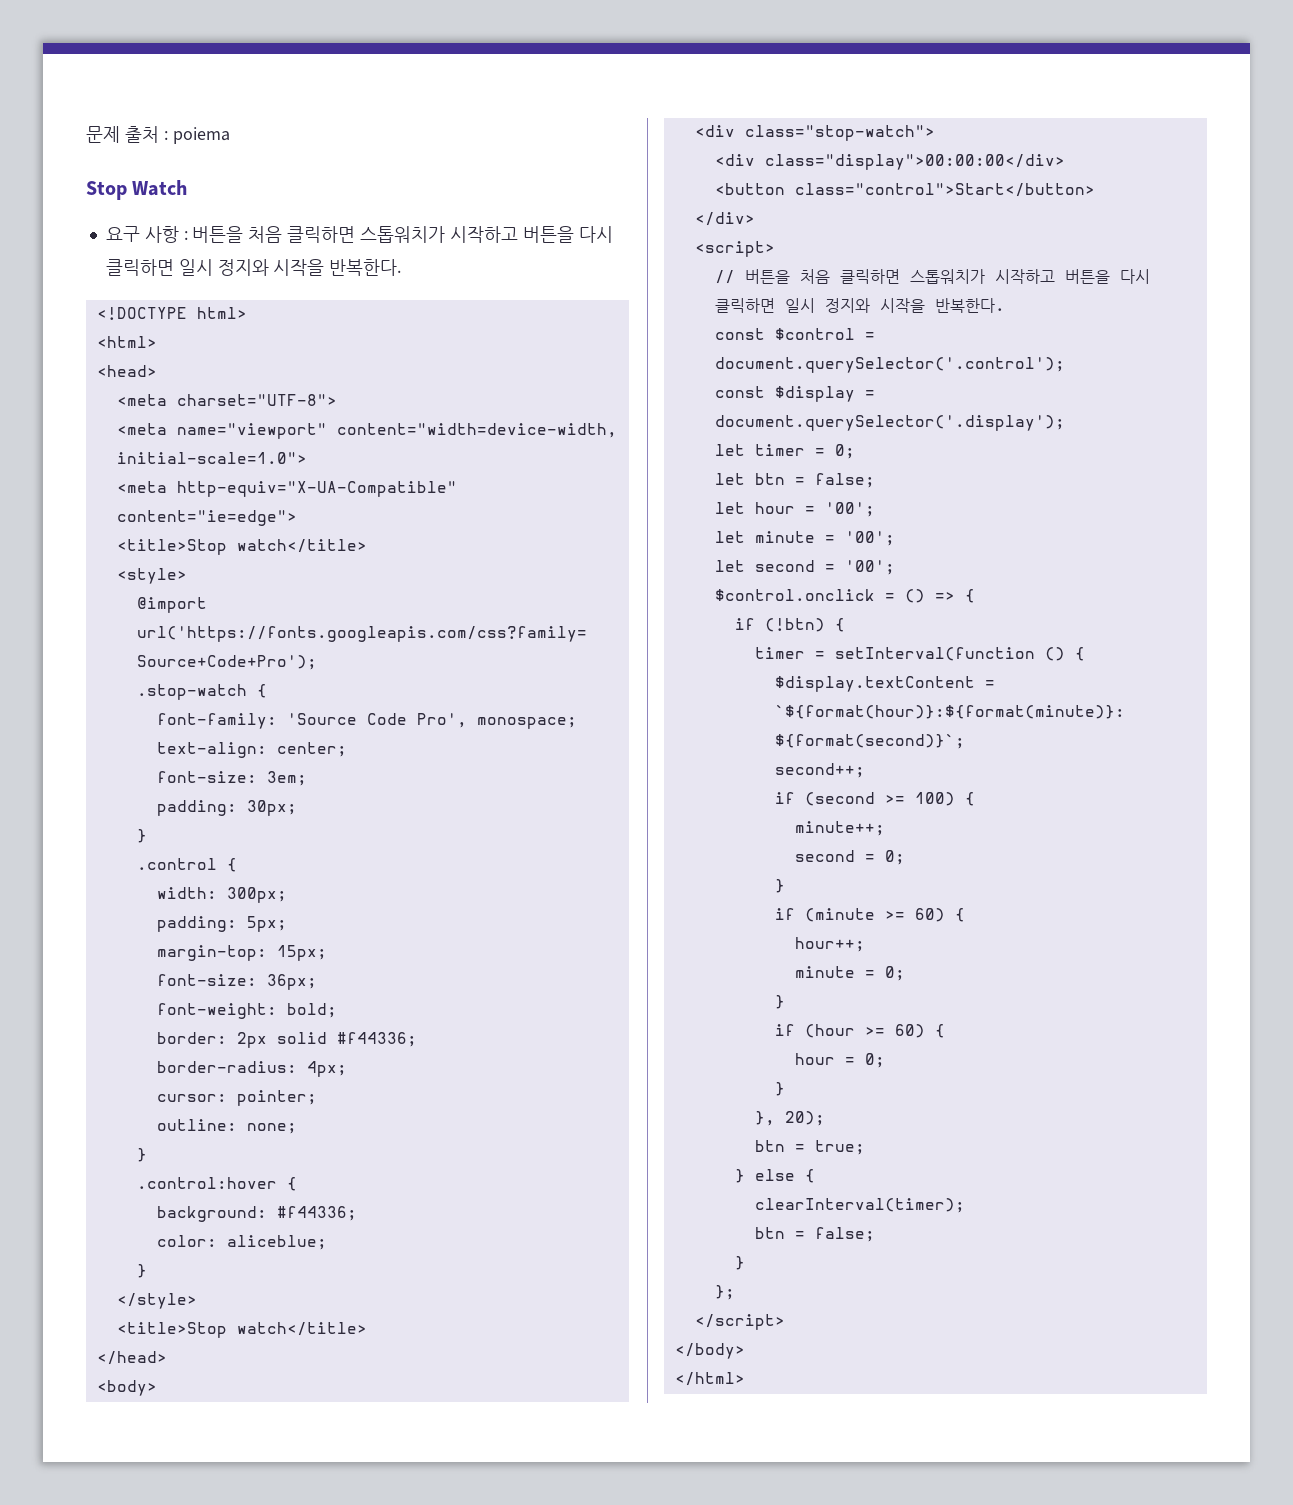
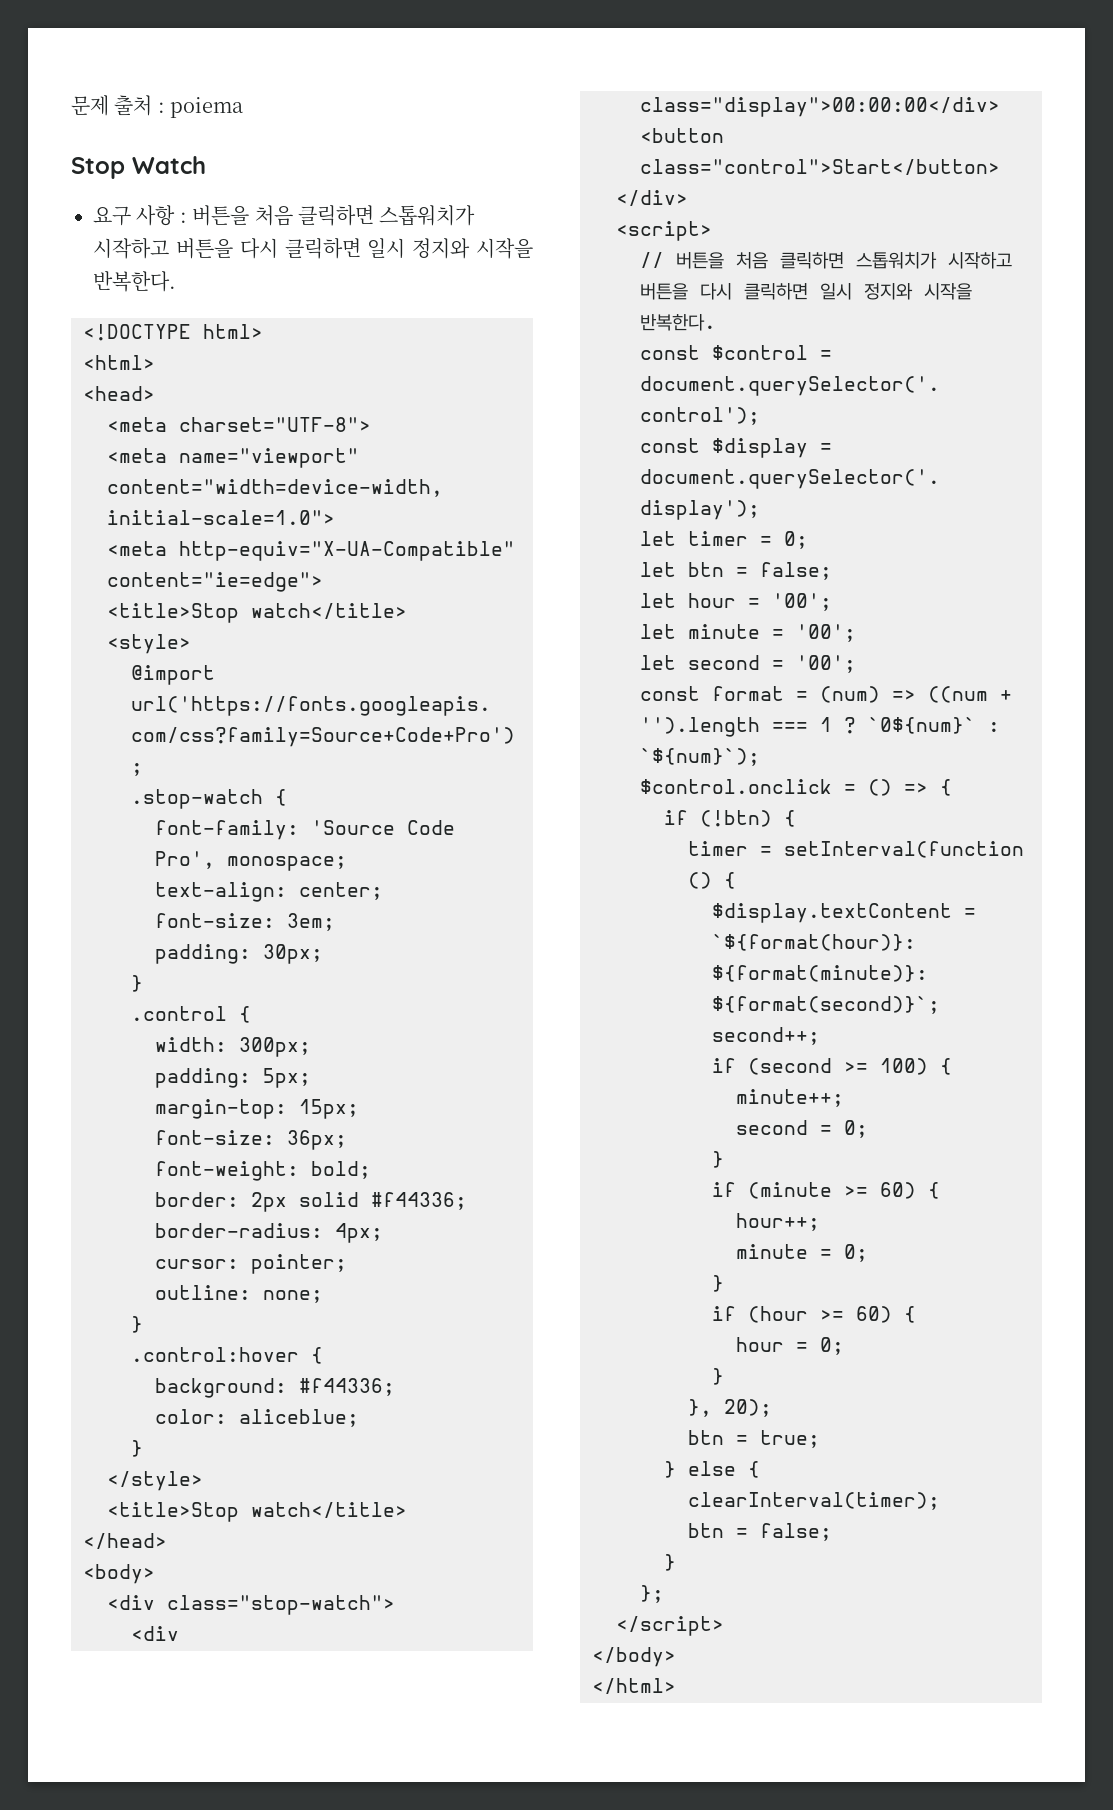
+ const format = (num) => ((num + '').length === 1 ? `0${num}` : `${num}`);

